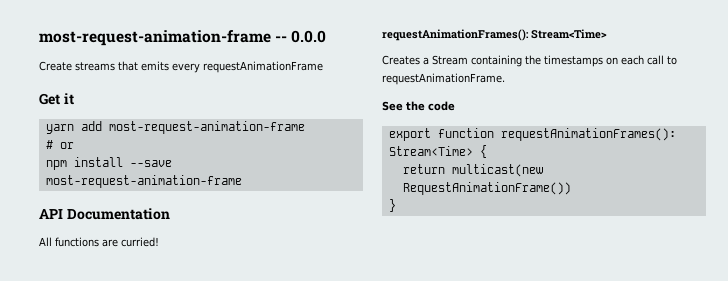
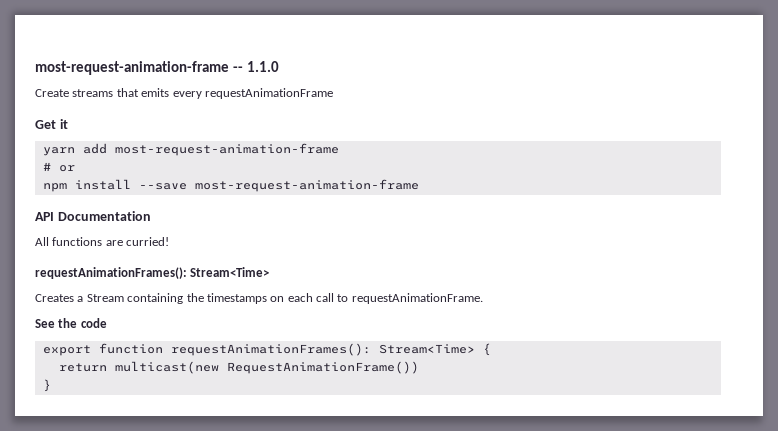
- most-request-animation-frame -- 0.0.0
+ most-request-animation-frame -- 1.1.0

